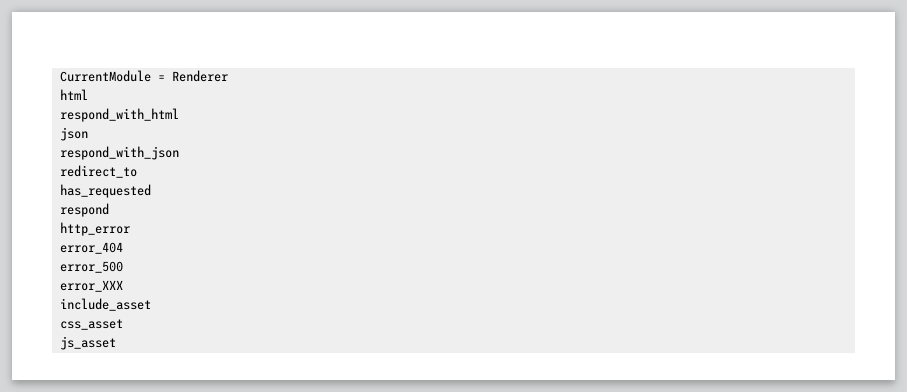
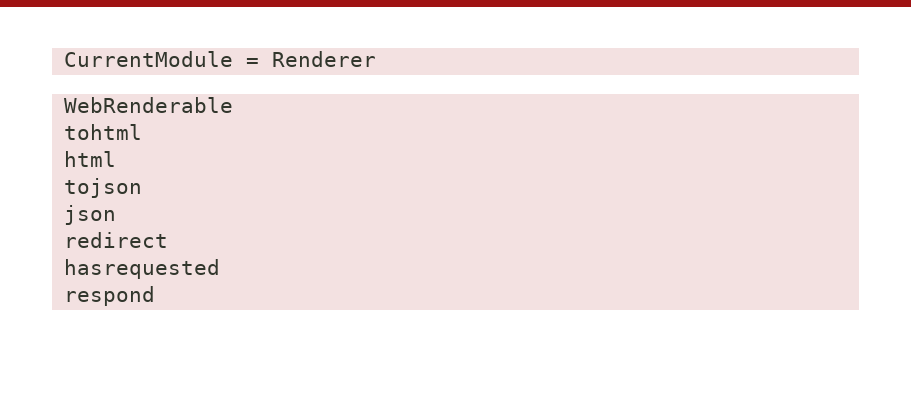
+ WebRenderable
+ tohtml
- respond_with_html
+ tojson
- respond_with_json
- redirect_to
- has_requested
+ redirect
+ hasrequested
  respond
- http_error
- error_404
- error_500
- error_XXX
- include_asset
- css_asset
- js_asset

